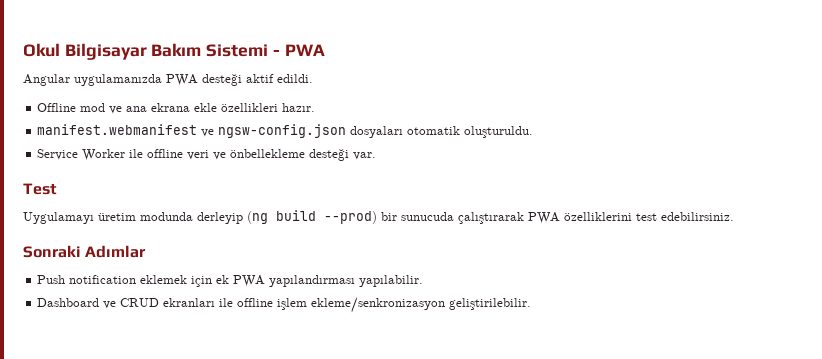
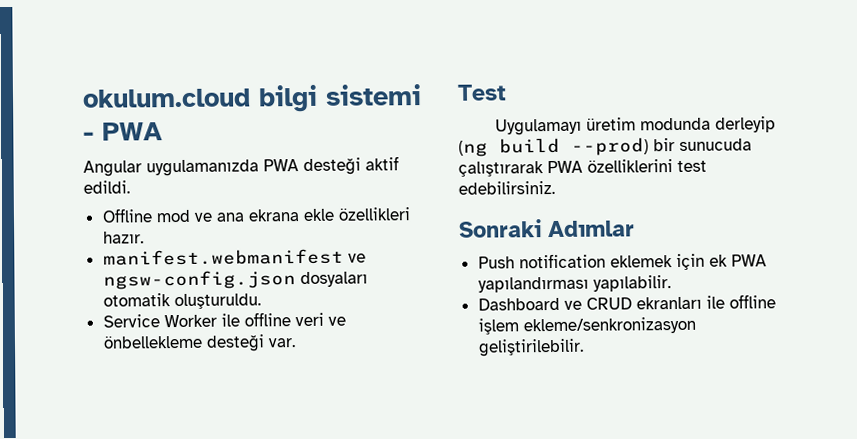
- Okul Bilgisayar Bakım Sistemi - PWA
+ okulum.cloud bilgi sistemi - PWA

